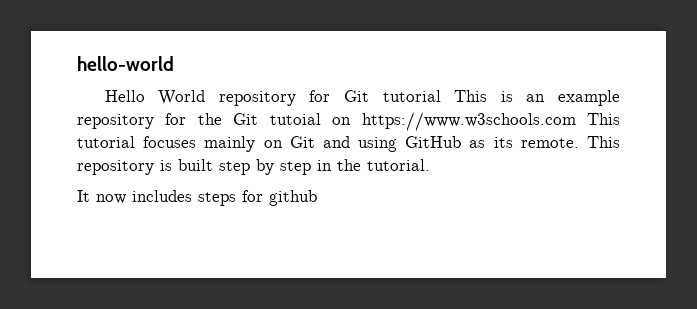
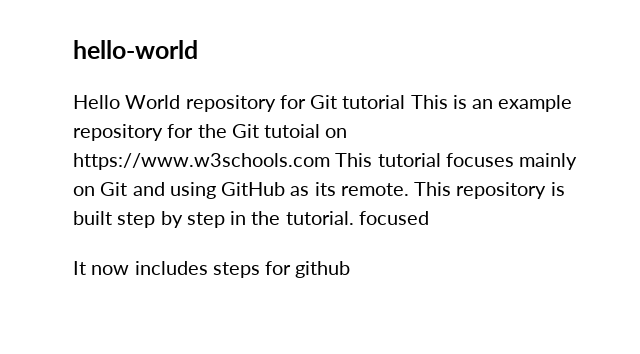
- This repository is built step by step in the tutorial.
+ This repository is built step by step in the tutorial. focused

